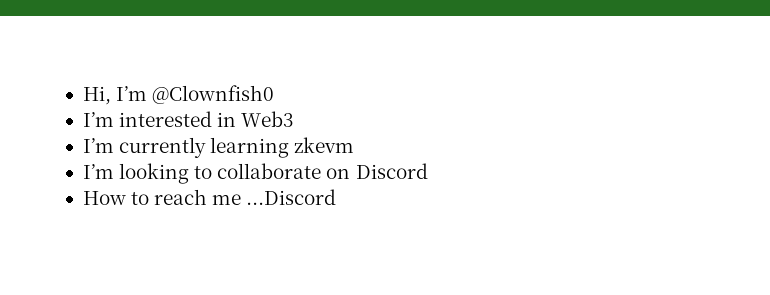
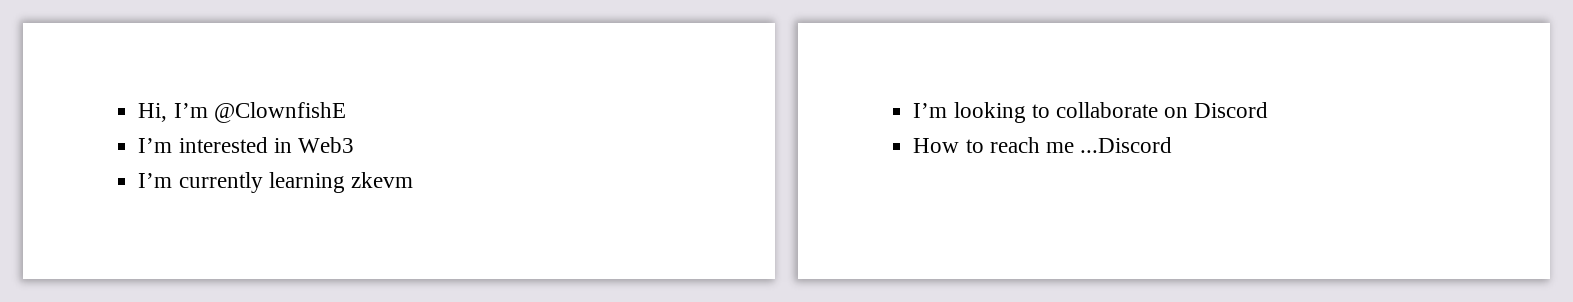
- Hi, I’m @Clownfish0
+ Hi, I’m @ClownfishE

